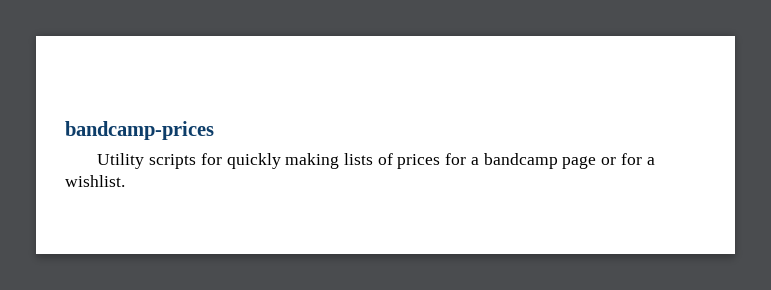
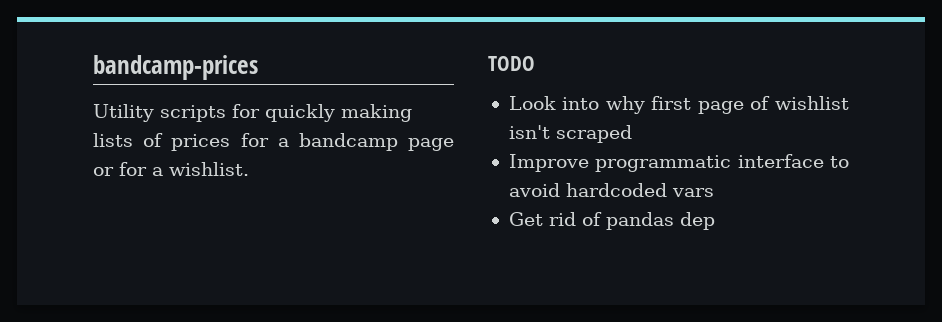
+ TODO
+ Look into why first page of wishlist isn't scraped
+ Improve programmatic interface to avoid hardcoded vars
+ Get rid of pandas dep

